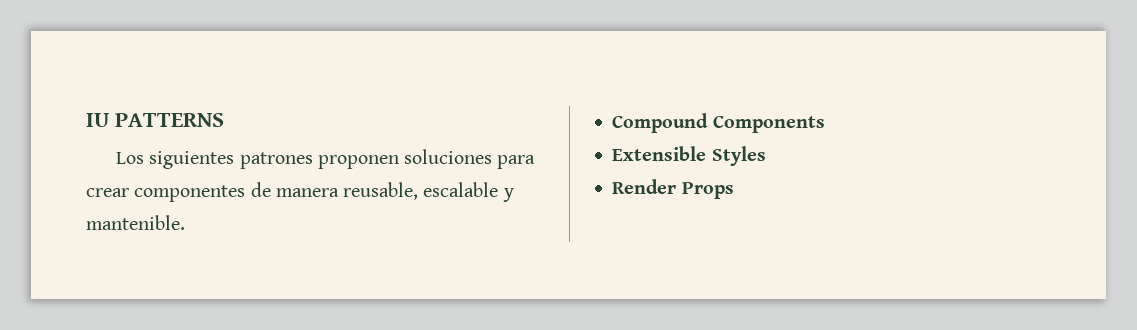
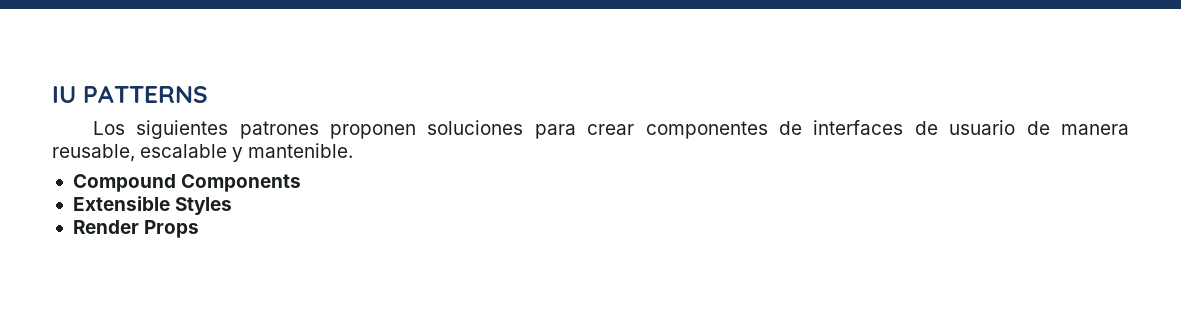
- Los siguientes patrones proponen soluciones para crear componentes de manera reusable, escalable y mantenible.
+ Los siguientes patrones proponen soluciones para crear componentes de interfaces de usuario de manera reusable, escalable y mantenible.

